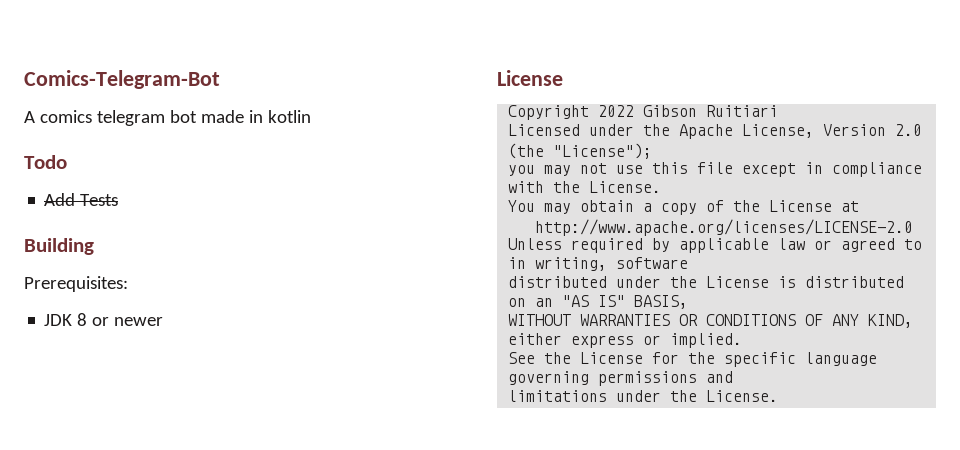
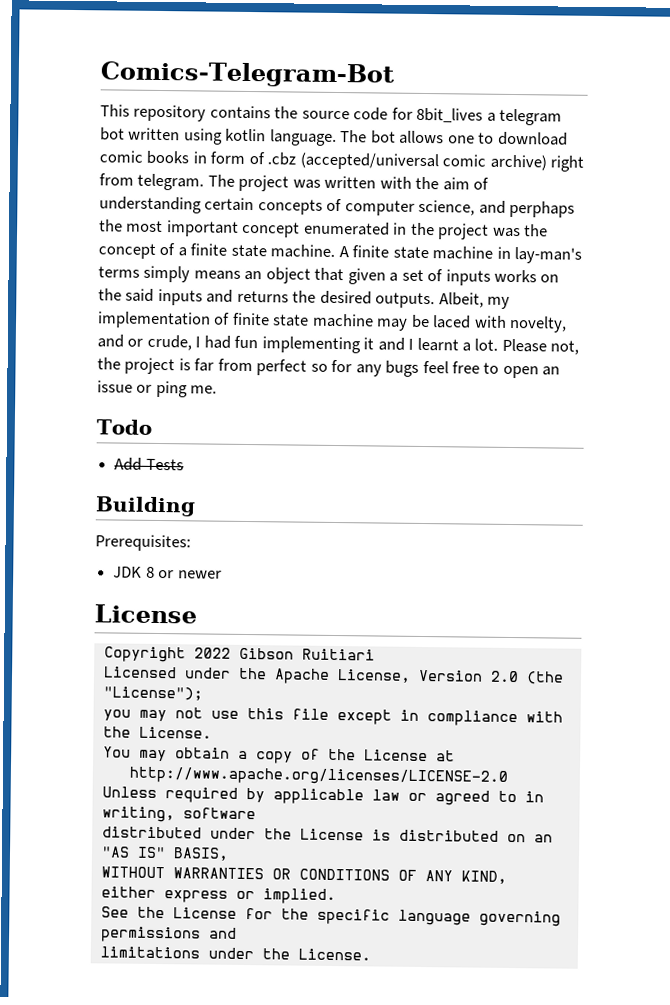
- A comics telegram bot made in kotlin
+ This repository contains the source code for 8bit_lives a telegram bot written using kotlin language. The bot allows one to download comic books in form of .cbz (accepted/universal comic archive) right from telegram. The project was written with the aim of understanding certain concepts of computer science, and perphaps the most important concept enumerated in the project was the concept of a finite state machine. A finite state machine in lay-man's terms simply means an object that given a set of inputs works on the said inputs and returns the desired outputs. Albeit, my implementation of finite state machine may be laced with novelty, and or crude, I had fun implementing it and I learnt a lot. Please not, the project is far from perfect so for any bugs feel free to open an issue or ping me.

